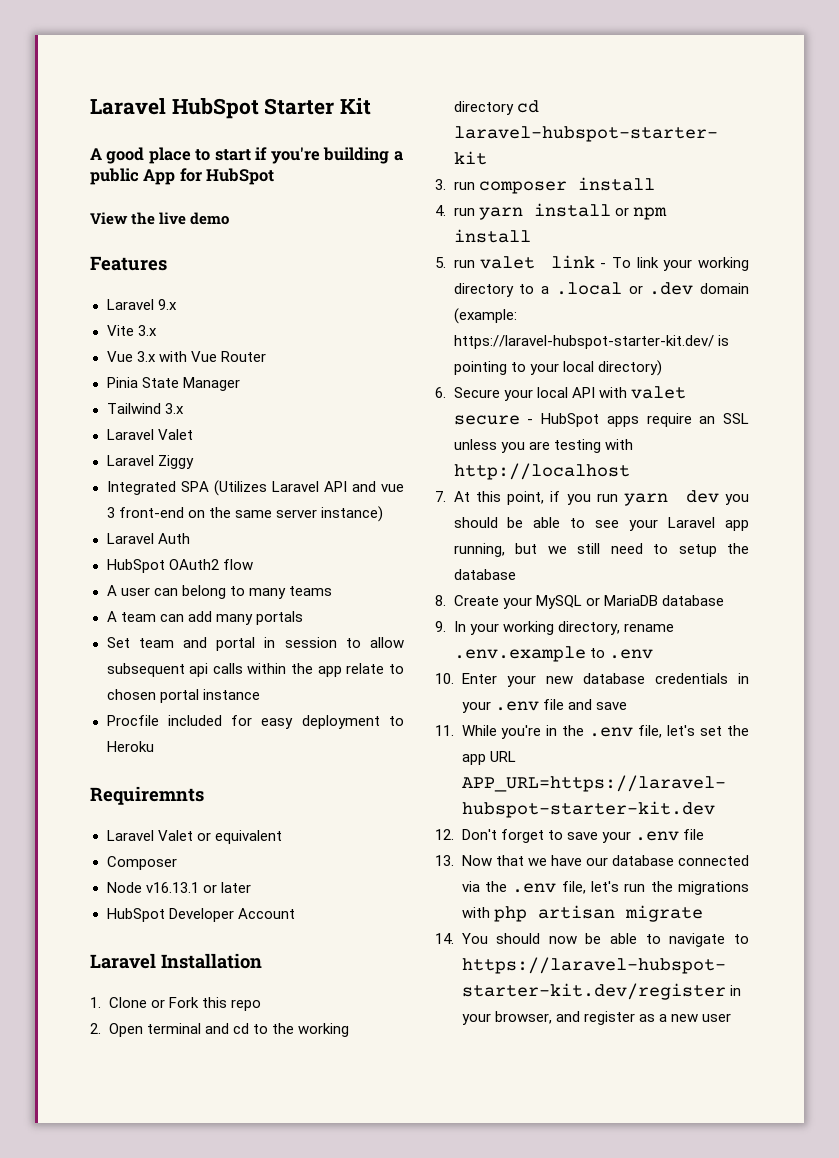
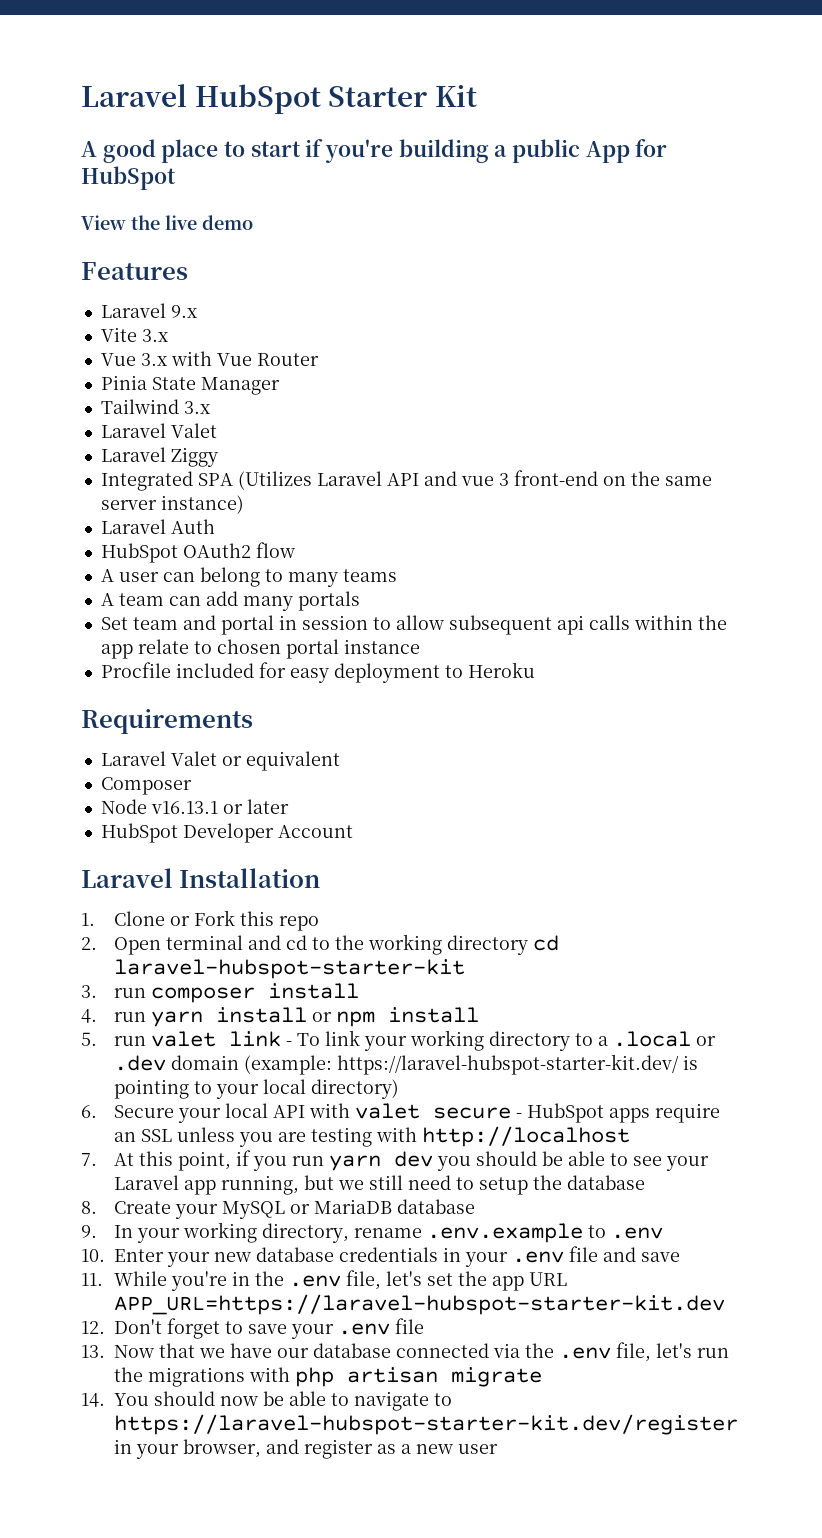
- Requiremnts
+ Requirements

